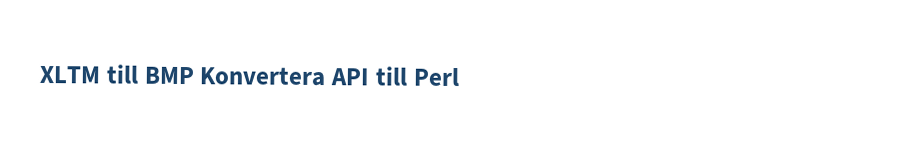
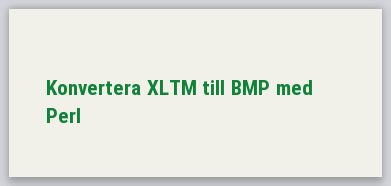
- XLTM till BMP Konvertera API till Perl
+ Konvertera XLTM till BMP med Perl

